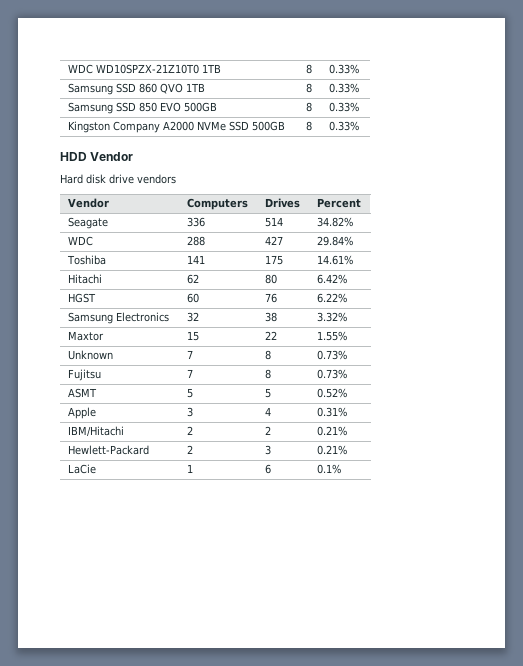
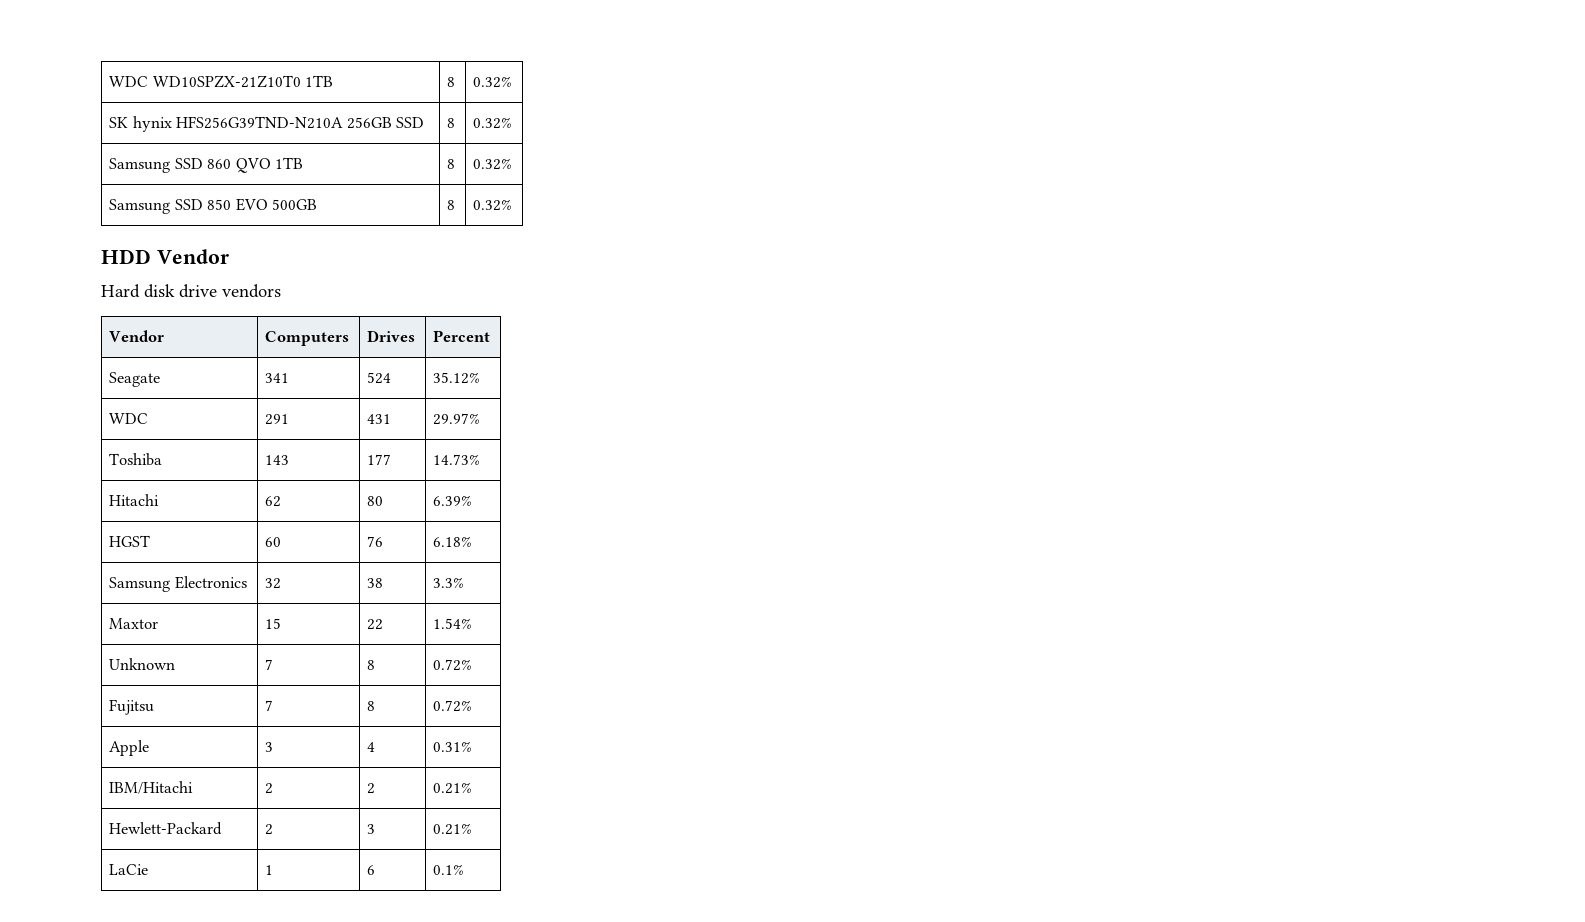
- WDC WD10SPZX-21Z10T0 1TB | 8 | 0.33%
+ WDC WD10SPZX-21Z10T0 1TB | 8 | 0.32%
+ SK hynix HFS256G39TND-N210A 256GB SSD | 8 | 0.32%
- Samsung SSD 860 QVO 1TB | 8 | 0.33%
+ Samsung SSD 860 QVO 1TB | 8 | 0.32%
- Samsung SSD 850 EVO 500GB | 8 | 0.33%
- Kingston Company A2000 NVMe SSD 500GB | 8 | 0.33%
+ Samsung SSD 850 EVO 500GB | 8 | 0.32%
- Seagate | 336 | 514 | 34.82%
- WDC | 288 | 427 | 29.84%
- Toshiba | 141 | 175 | 14.61%
+ Seagate | 341 | 524 | 35.12%
+ WDC | 291 | 431 | 29.97%
+ Toshiba | 143 | 177 | 14.73%
- Hitachi | 62 | 80 | 6.42%
+ Hitachi | 62 | 80 | 6.39%
- HGST | 60 | 76 | 6.22%
+ HGST | 60 | 76 | 6.18%
- Samsung Electronics | 32 | 38 | 3.32%
+ Samsung Electronics | 32 | 38 | 3.3%
- Maxtor | 15 | 22 | 1.55%
+ Maxtor | 15 | 22 | 1.54%
- Unknown | 7 | 8 | 0.73%
+ Unknown | 7 | 8 | 0.72%
- Fujitsu | 7 | 8 | 0.73%
- ASMT | 5 | 5 | 0.52%
+ Fujitsu | 7 | 8 | 0.72%

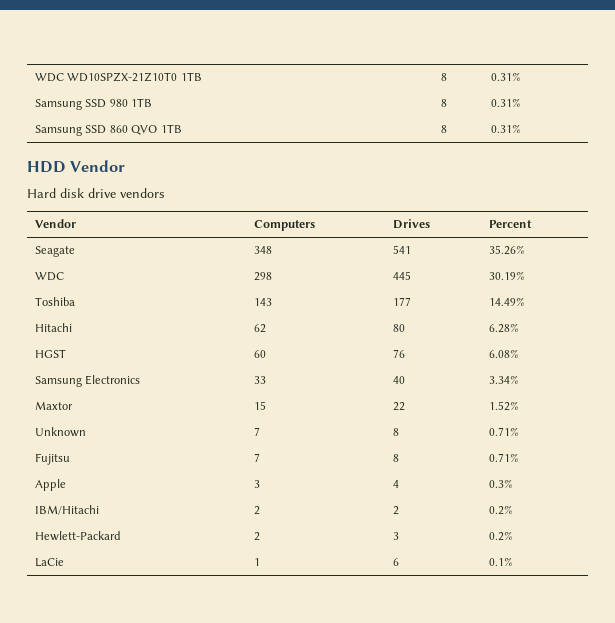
- WDC WD10SPZX-21Z10T0 1TB | 8 | 0.32%
- SK hynix HFS256G39TND-N210A 256GB SSD | 8 | 0.32%
+ WDC WD10SPZX-21Z10T0 1TB | 8 | 0.31%
+ Samsung SSD 980 1TB | 8 | 0.31%
- Samsung SSD 860 QVO 1TB | 8 | 0.32%
- Samsung SSD 850 EVO 500GB | 8 | 0.32%
+ Samsung SSD 860 QVO 1TB | 8 | 0.31%
- Seagate | 341 | 524 | 35.12%
- WDC | 291 | 431 | 29.97%
+ Seagate | 348 | 541 | 35.26%
+ WDC | 298 | 445 | 30.19%
- Toshiba | 143 | 177 | 14.73%
+ Toshiba | 143 | 177 | 14.49%
- Hitachi | 62 | 80 | 6.39%
+ Hitachi | 62 | 80 | 6.28%
- HGST | 60 | 76 | 6.18%
+ HGST | 60 | 76 | 6.08%
- Samsung Electronics | 32 | 38 | 3.3%
+ Samsung Electronics | 33 | 40 | 3.34%
- Maxtor | 15 | 22 | 1.54%
+ Maxtor | 15 | 22 | 1.52%
- Unknown | 7 | 8 | 0.72%
+ Unknown | 7 | 8 | 0.71%
- Fujitsu | 7 | 8 | 0.72%
+ Fujitsu | 7 | 8 | 0.71%
- Apple | 3 | 4 | 0.31%
+ Apple | 3 | 4 | 0.3%
- IBM/Hitachi | 2 | 2 | 0.21%
+ IBM/Hitachi | 2 | 2 | 0.2%
- Hewlett-Packard | 2 | 3 | 0.21%
+ Hewlett-Packard | 2 | 3 | 0.2%

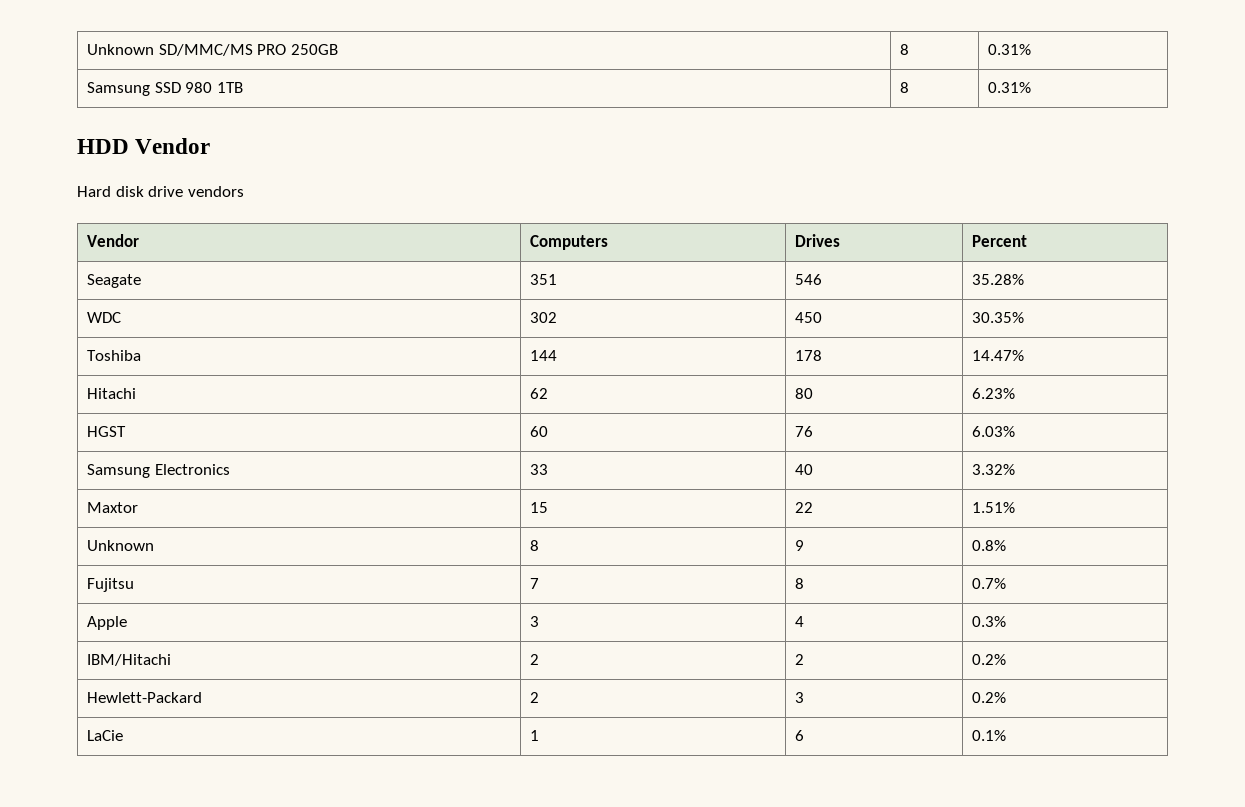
- WDC WD10SPZX-21Z10T0 1TB | 8 | 0.31%
+ Unknown SD/MMC/MS PRO 250GB | 8 | 0.31%
- Samsung SSD 860 QVO 1TB | 8 | 0.31%
- Seagate | 348 | 541 | 35.26%
- WDC | 298 | 445 | 30.19%
- Toshiba | 143 | 177 | 14.49%
+ Seagate | 351 | 546 | 35.28%
+ WDC | 302 | 450 | 30.35%
+ Toshiba | 144 | 178 | 14.47%
- Hitachi | 62 | 80 | 6.28%
+ Hitachi | 62 | 80 | 6.23%
- HGST | 60 | 76 | 6.08%
+ HGST | 60 | 76 | 6.03%
- Samsung Electronics | 33 | 40 | 3.34%
+ Samsung Electronics | 33 | 40 | 3.32%
- Maxtor | 15 | 22 | 1.52%
- Unknown | 7 | 8 | 0.71%
+ Maxtor | 15 | 22 | 1.51%
+ Unknown | 8 | 9 | 0.8%
- Fujitsu | 7 | 8 | 0.71%
+ Fujitsu | 7 | 8 | 0.7%

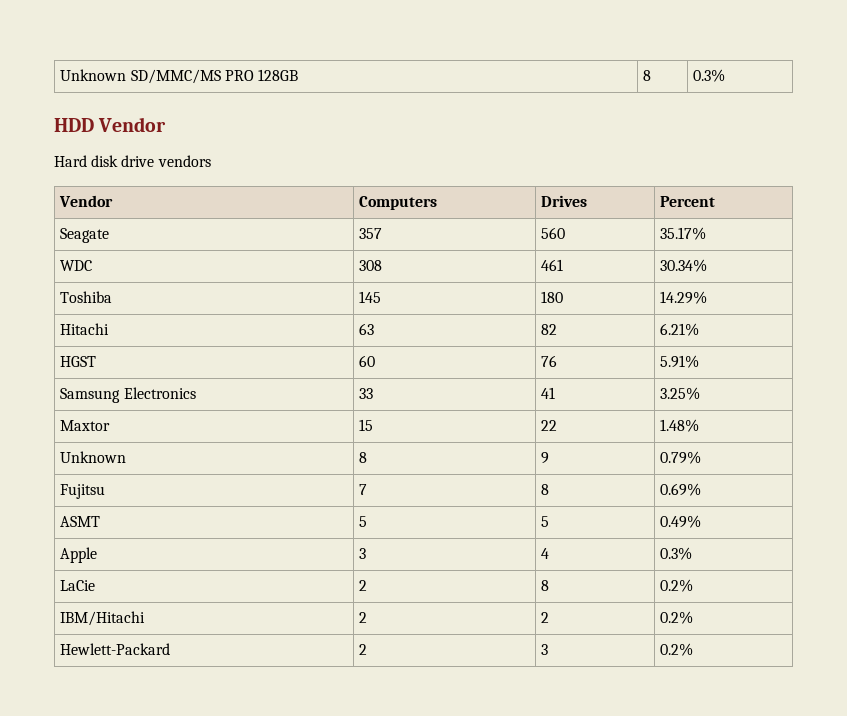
- Unknown SD/MMC/MS PRO 250GB | 8 | 0.31%
- Samsung SSD 980 1TB | 8 | 0.31%
+ Unknown SD/MMC/MS PRO 128GB | 8 | 0.3%
- Seagate | 351 | 546 | 35.28%
- WDC | 302 | 450 | 30.35%
- Toshiba | 144 | 178 | 14.47%
- Hitachi | 62 | 80 | 6.23%
+ Seagate | 357 | 560 | 35.17%
+ WDC | 308 | 461 | 30.34%
+ Toshiba | 145 | 180 | 14.29%
+ Hitachi | 63 | 82 | 6.21%
- HGST | 60 | 76 | 6.03%
+ HGST | 60 | 76 | 5.91%
- Samsung Electronics | 33 | 40 | 3.32%
+ Samsung Electronics | 33 | 41 | 3.25%
- Maxtor | 15 | 22 | 1.51%
+ Maxtor | 15 | 22 | 1.48%
- Unknown | 8 | 9 | 0.8%
+ Unknown | 8 | 9 | 0.79%
- Fujitsu | 7 | 8 | 0.7%
+ Fujitsu | 7 | 8 | 0.69%
+ ASMT | 5 | 5 | 0.49%
+ LaCie | 2 | 8 | 0.2%
- LaCie | 1 | 6 | 0.1%

